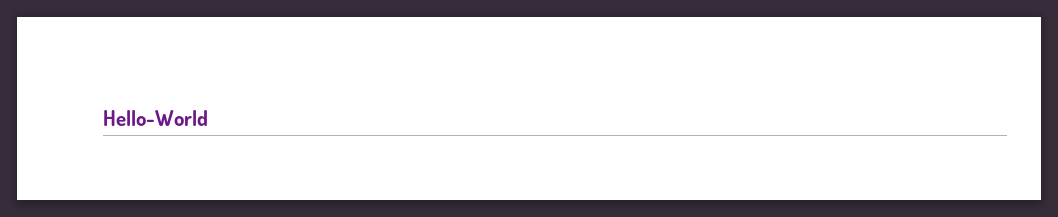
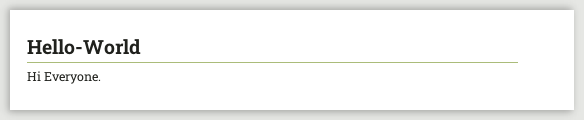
+ Hi Everyone.

